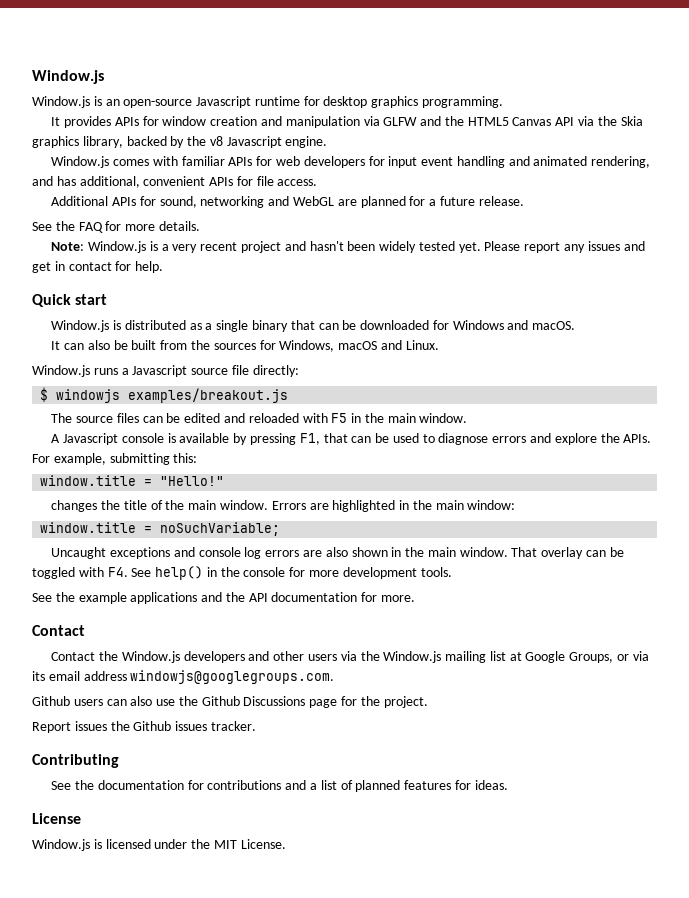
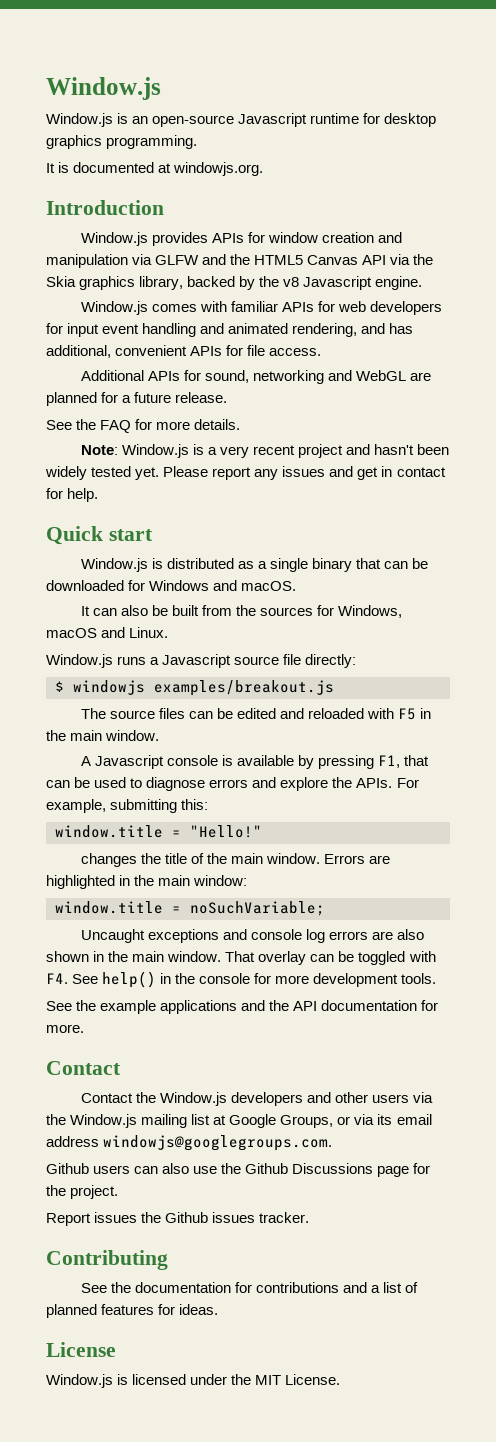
- It provides APIs for window creation and manipulation via GLFW and the HTML5 Canvas API via the Skia graphics library, backed by the v8 Javascript engine.
+ It is documented at windowjs.org.
+ Introduction
+ Window.js provides APIs for window creation and manipulation via GLFW and the HTML5 Canvas API via the Skia graphics library, backed by the v8 Javascript engine.

